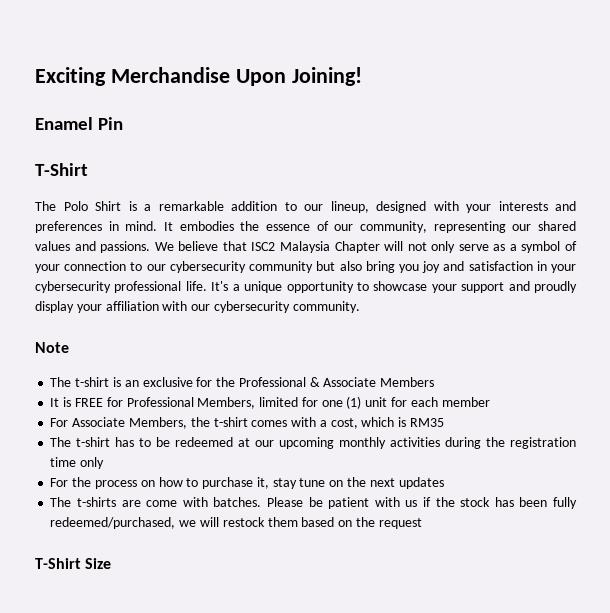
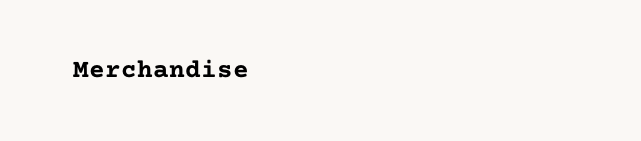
- Exciting Merchandise Upon Joining!
- Enamel Pin
- T-Shirt
- The Polo Shirt is a remarkable addition to our lineup, designed with your interests and preferences in mind. It embodies the essence of our community, representing our shared values and passions. We believe that ISC2 Malaysia Chapter will not only serve as a symbol of your connection to our cybersecurity community but also bring you joy and satisfaction in your cybersecurity professional life. It's a unique opportunity to showcase your support and proudly display your affiliation with our cybersecurity community.
- Note
- The t-shirt is an exclusive for the Professional & Associate Members
- It is FREE for Professional Members, limited for one (1) unit for each member
- For Associate Members, the t-shirt comes with a cost, which is RM35
- The t-shirt has to be redeemed at our upcoming monthly activities during the registration time only
- For the process on how to purchase it, stay tune on the next updates
- The t-shirts are come with batches. Please be patient with us if the stock has been fully redeemed/purchased, we will restock them based on the request
- T-Shirt Size
+ Merchandise

